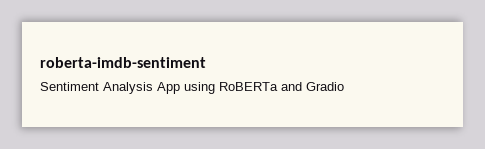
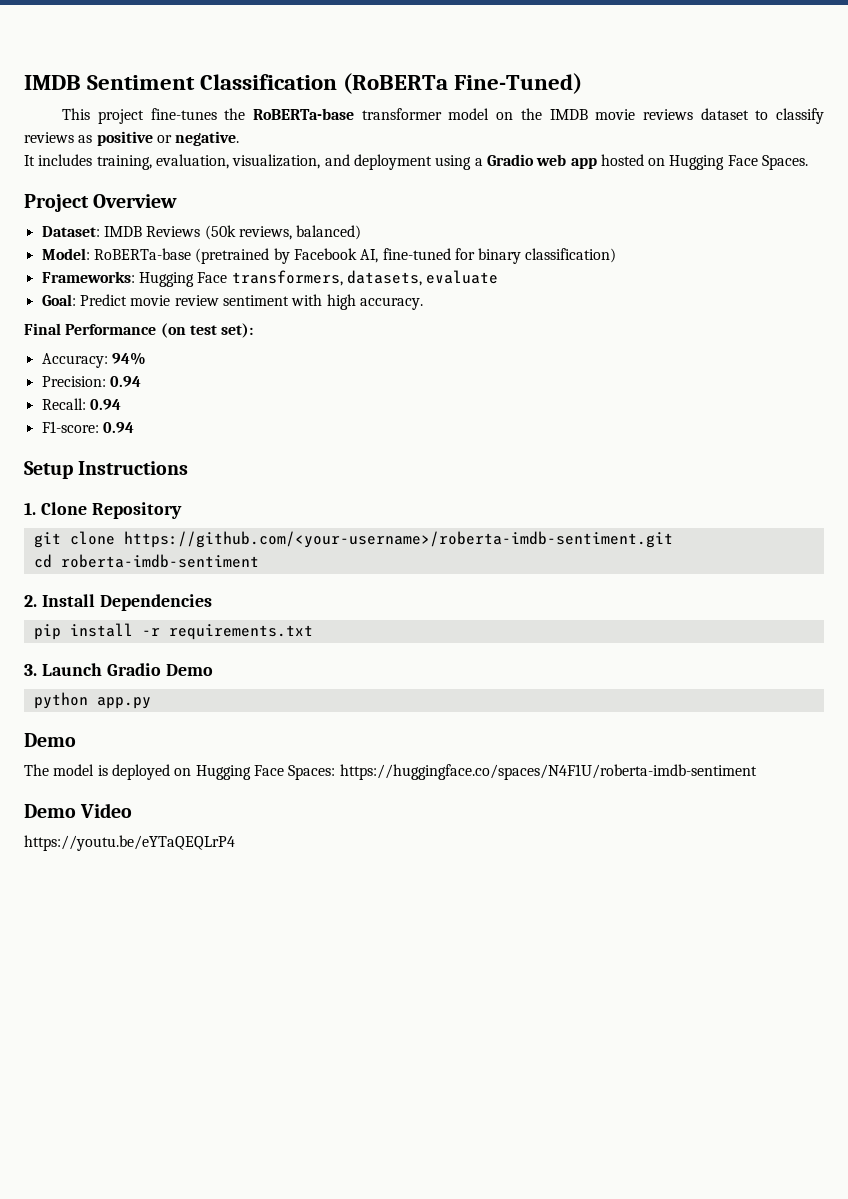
- roberta-imdb-sentiment
- Sentiment Analysis App using RoBERTa and Gradio
+ IMDB Sentiment Classification (RoBERTa Fine-Tuned)
+ This project fine-tunes the RoBERTa-base transformer model on the IMDB movie reviews dataset to classify reviews as positive or negative.
+ It includes training, evaluation, visualization, and deployment using a Gradio web app hosted on Hugging Face Spaces.
+ Project Overview
+ Dataset: IMDB Reviews (50k reviews, balanced)
+ Model: RoBERTa-base (pretrained by Facebook AI, fine-tuned for binary classification)
+ Frameworks: Hugging Face transformers, datasets, evaluate
+ Goal: Predict movie review sentiment with high accuracy.
+ Final Performance (on test set):
+ Accuracy: 94%
+ Precision: 0.94
+ Recall: 0.94
+ F1-score: 0.94
+ Setup Instructions
+ 1. Clone Repository
+ git clone https://github.com/<your-username>/roberta-imdb-sentiment.git
+ cd roberta-imdb-sentiment
+ 2. Install Dependencies
+ pip install -r requirements.txt
+ 3. Launch Gradio Demo
+ python app.py
+ Demo
+ The model is deployed on Hugging Face Spaces: https://huggingface.co/spaces/N4F1U/roberta-imdb-sentiment
+ Demo Video
+ https://youtu.be/eYTaQEQLrP4

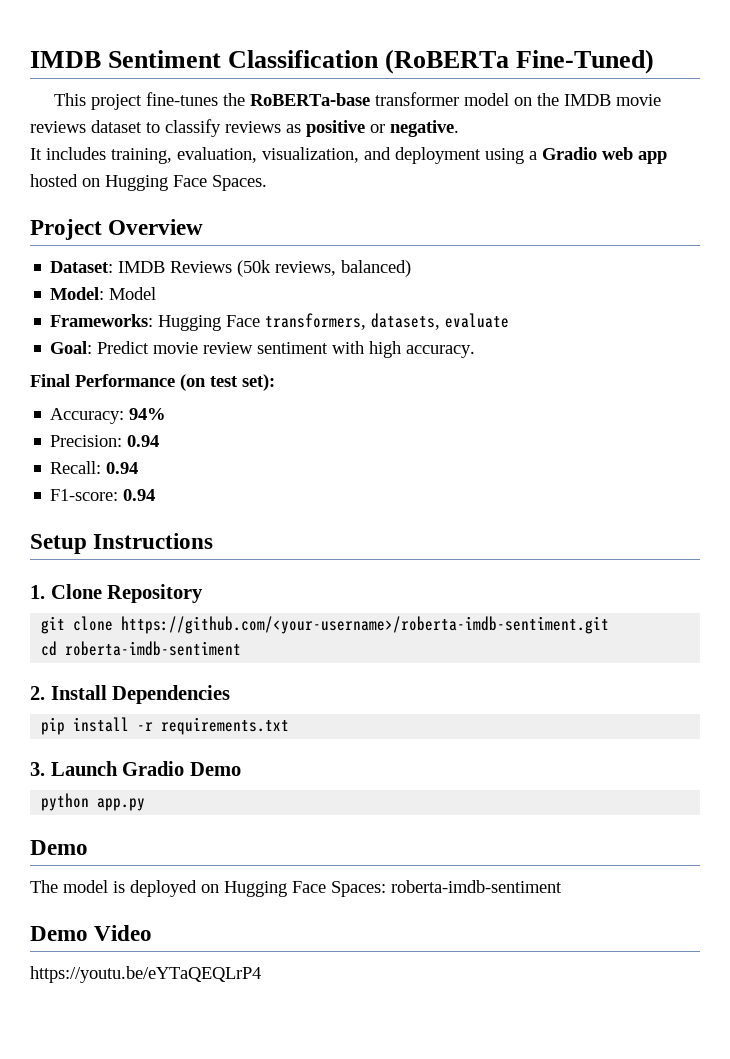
- Model: RoBERTa-base (pretrained by Facebook AI, fine-tuned for binary classification)
+ Model: Model
- The model is deployed on Hugging Face Spaces: https://huggingface.co/spaces/N4F1U/roberta-imdb-sentiment
+ The model is deployed on Hugging Face Spaces: roberta-imdb-sentiment

